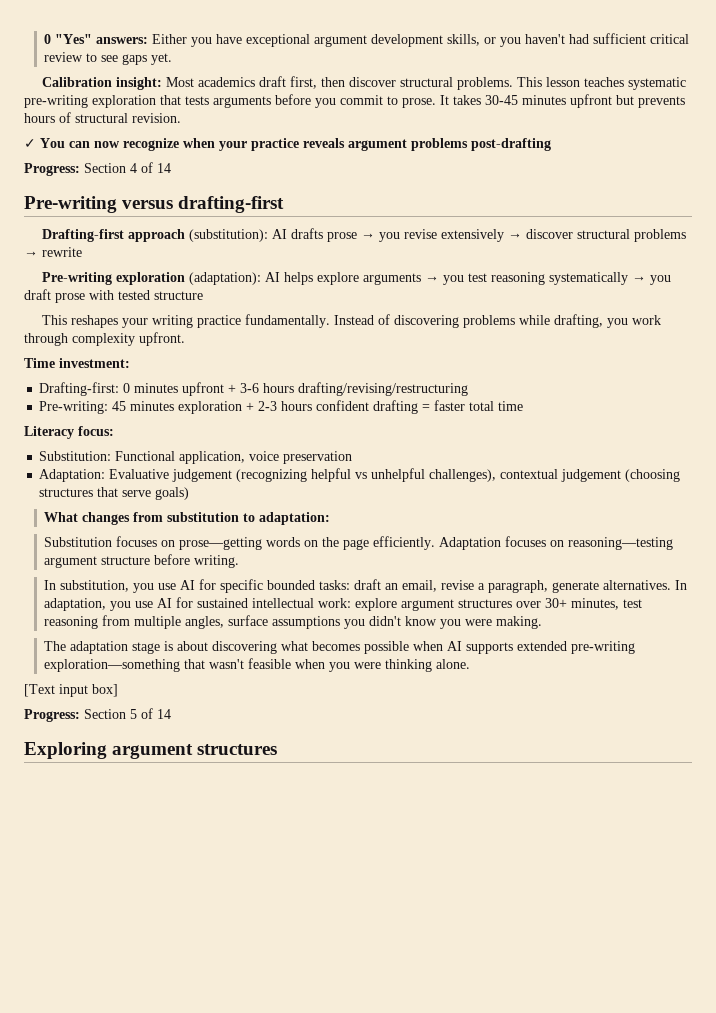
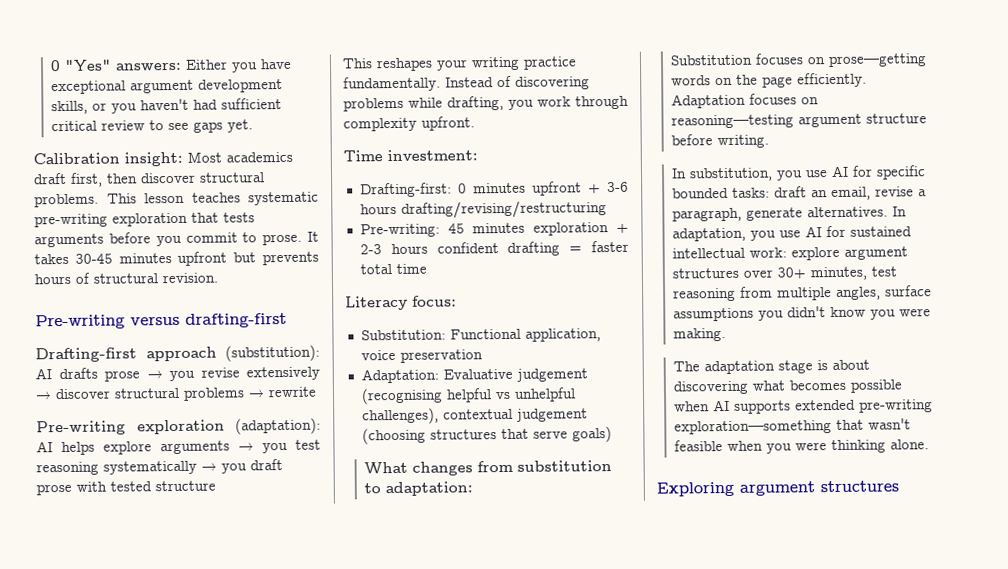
- ✓ You can now recognize when your practice reveals argument problems post-drafting
- Progress: Section 4 of 14
- Adaptation: Evaluative judgement (recognizing helpful vs unhelpful challenges), contextual judgement (choosing structures that serve goals)
+ Adaptation: Evaluative judgement (recognising helpful vs unhelpful challenges), contextual judgement (choosing structures that serve goals)
- [Text input box]
- Progress: Section 5 of 14

